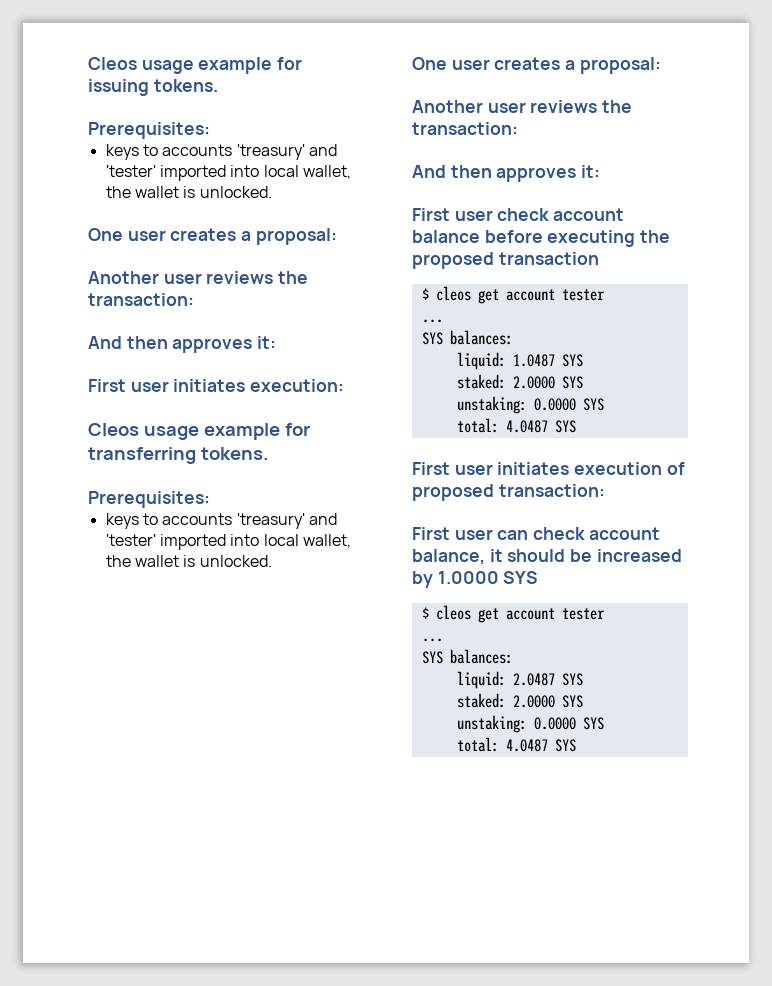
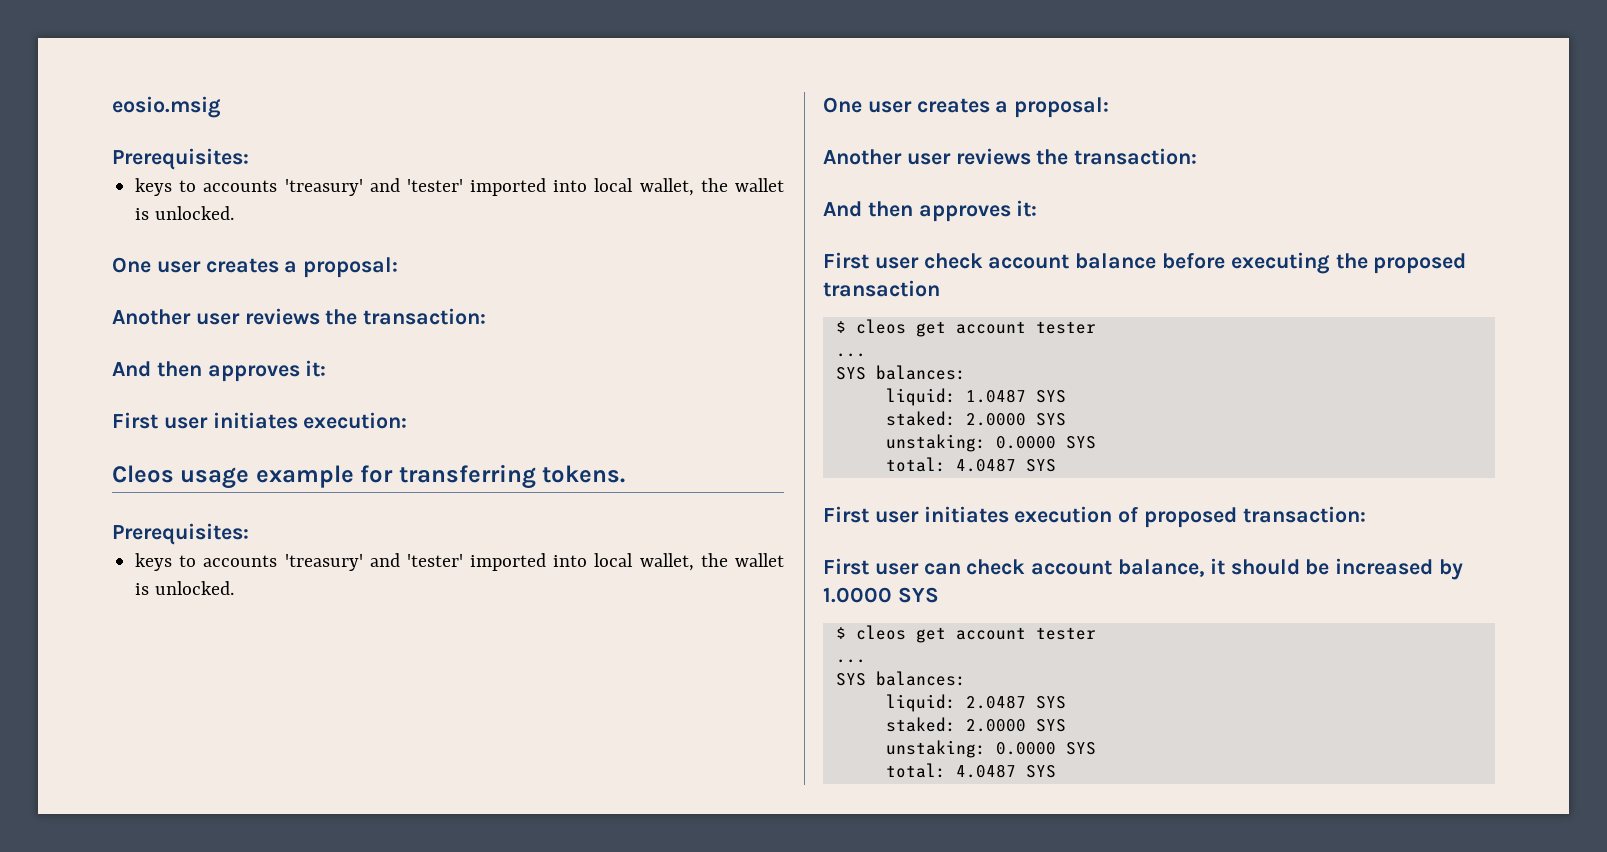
- Cleos usage example for issuing tokens.
+ eosio.msig

